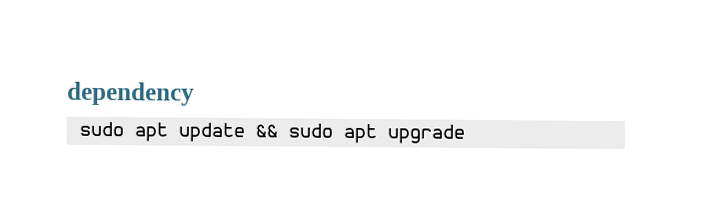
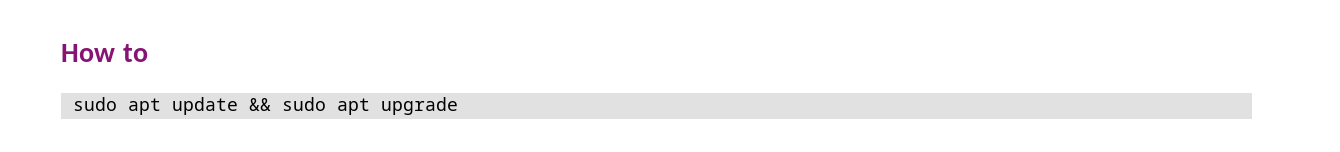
- dependency
+ How to

